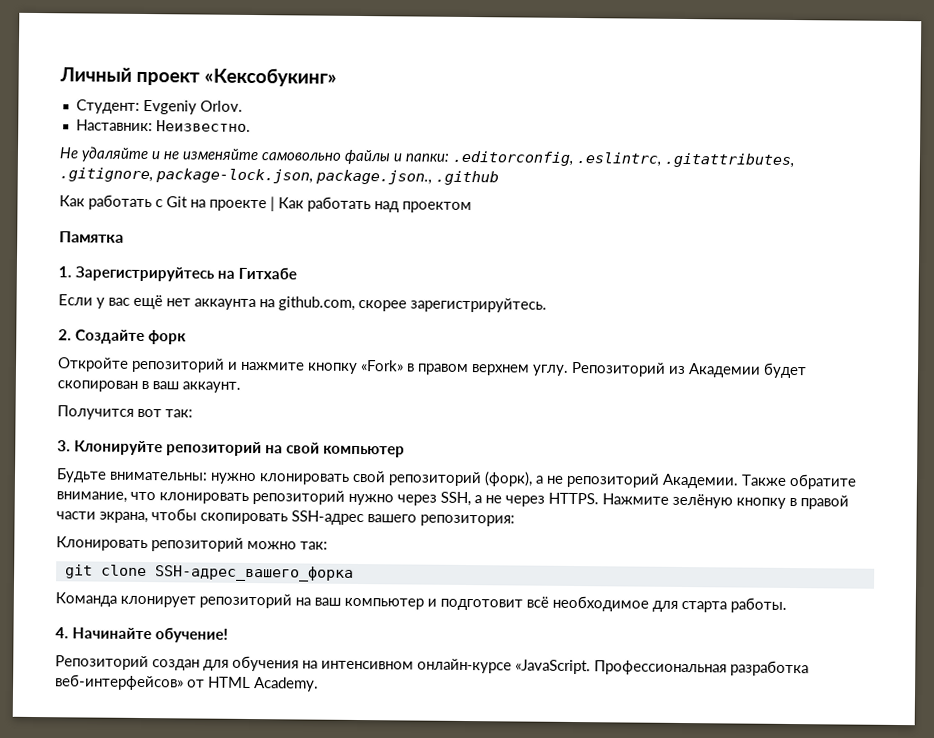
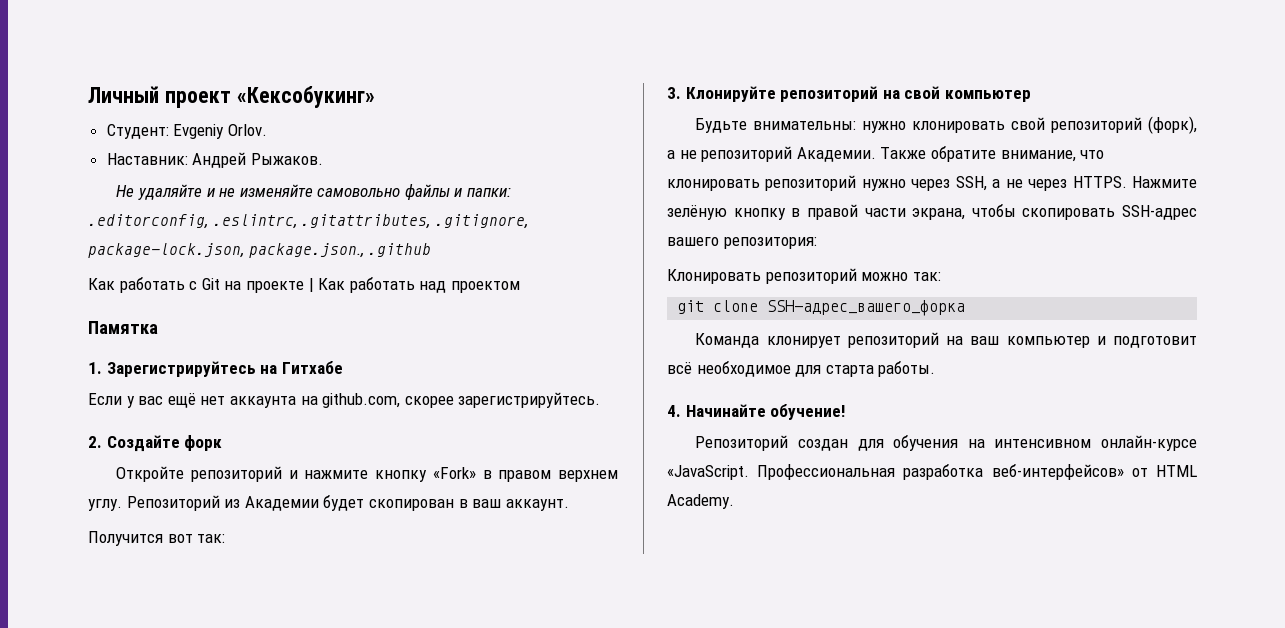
- Наставник: Неизвестно.
+ Наставник: Андрей Рыжаков.

